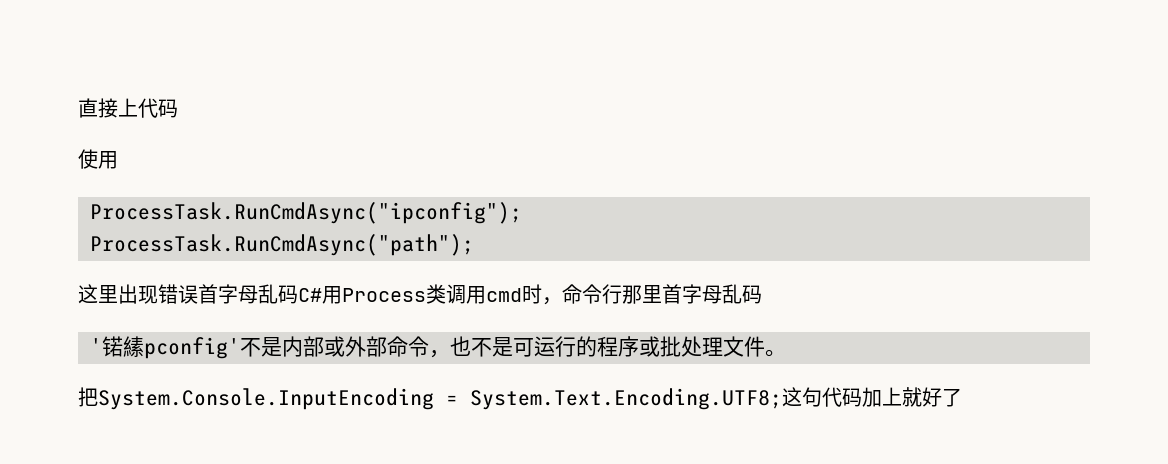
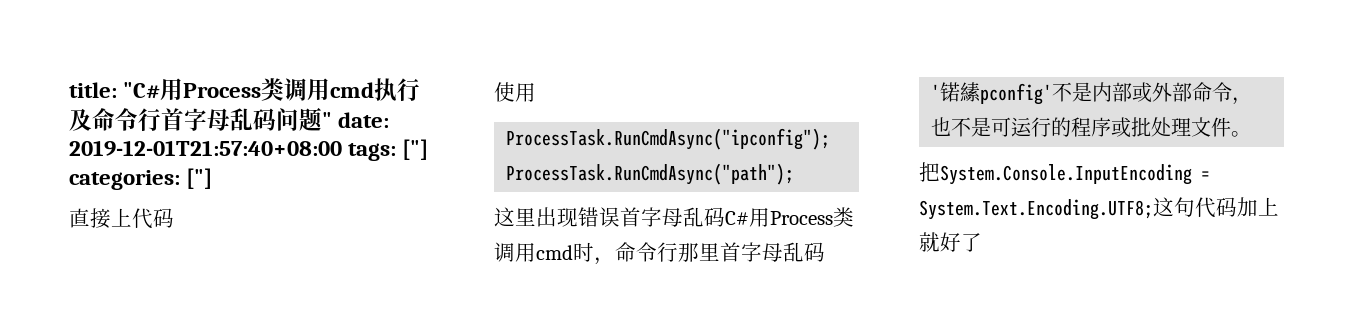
+ title: "C#用Process类调用cmd执行及命令行首字母乱码问题" date: 2019-12-01T21:57:40+08:00 tags: ["] categories: ["]

